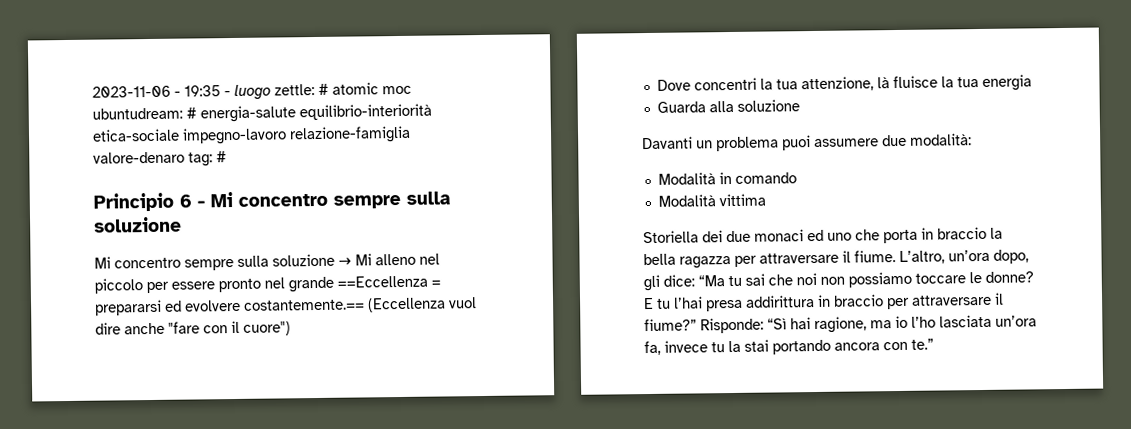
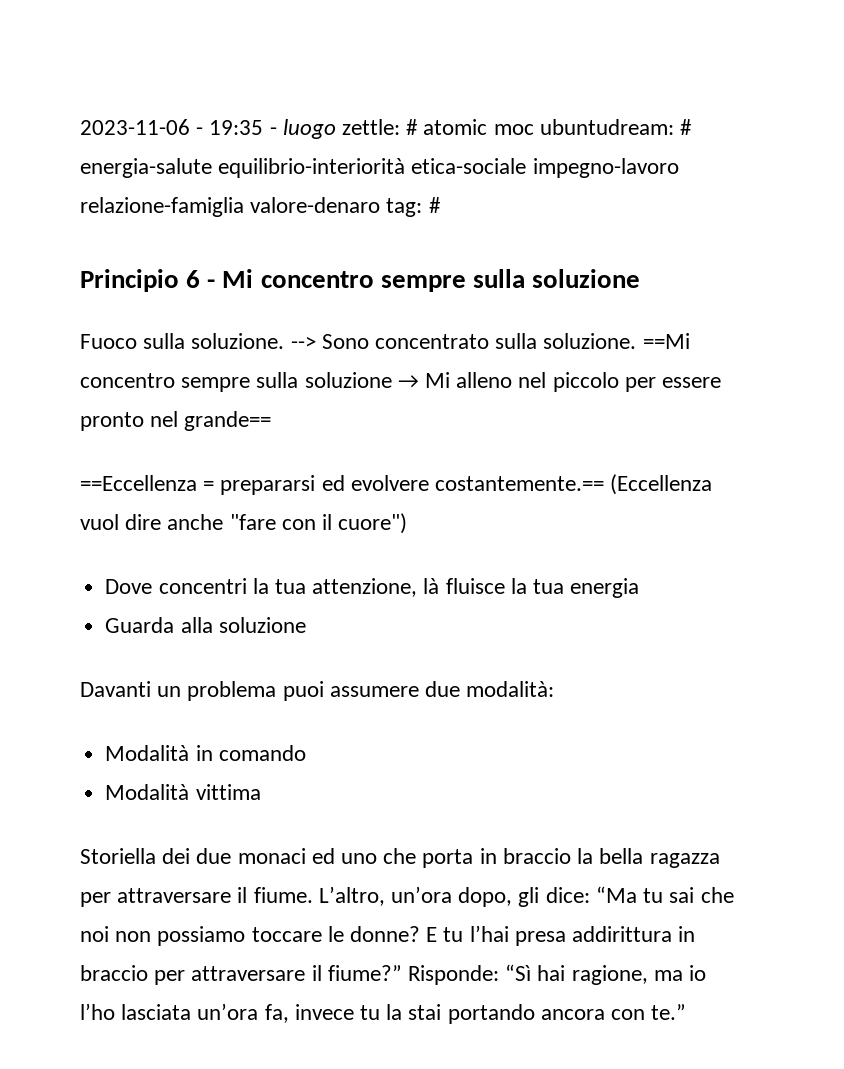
- Mi concentro sempre sulla soluzione → Mi alleno nel piccolo per essere pronto nel grande ==Eccellenza = prepararsi ed evolvere costantemente.== (Eccellenza vuol dire anche "fare con il cuore")
+ Fuoco sulla soluzione. --> Sono concentrato sulla soluzione. ==Mi concentro sempre sulla soluzione → Mi alleno nel piccolo per essere pronto nel grande==
+ ==Eccellenza = prepararsi ed evolvere costantemente.== (Eccellenza vuol dire anche "fare con il cuore")

